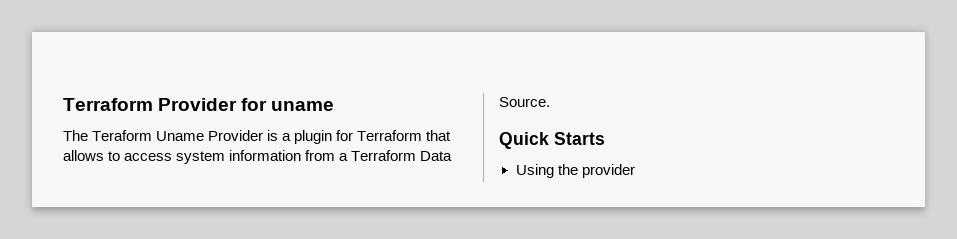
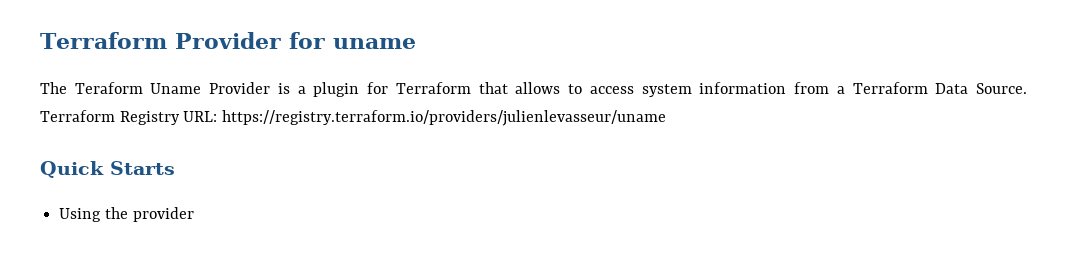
+ Terraform Registry URL: https://registry.terraform.io/providers/julienlevasseur/uname

